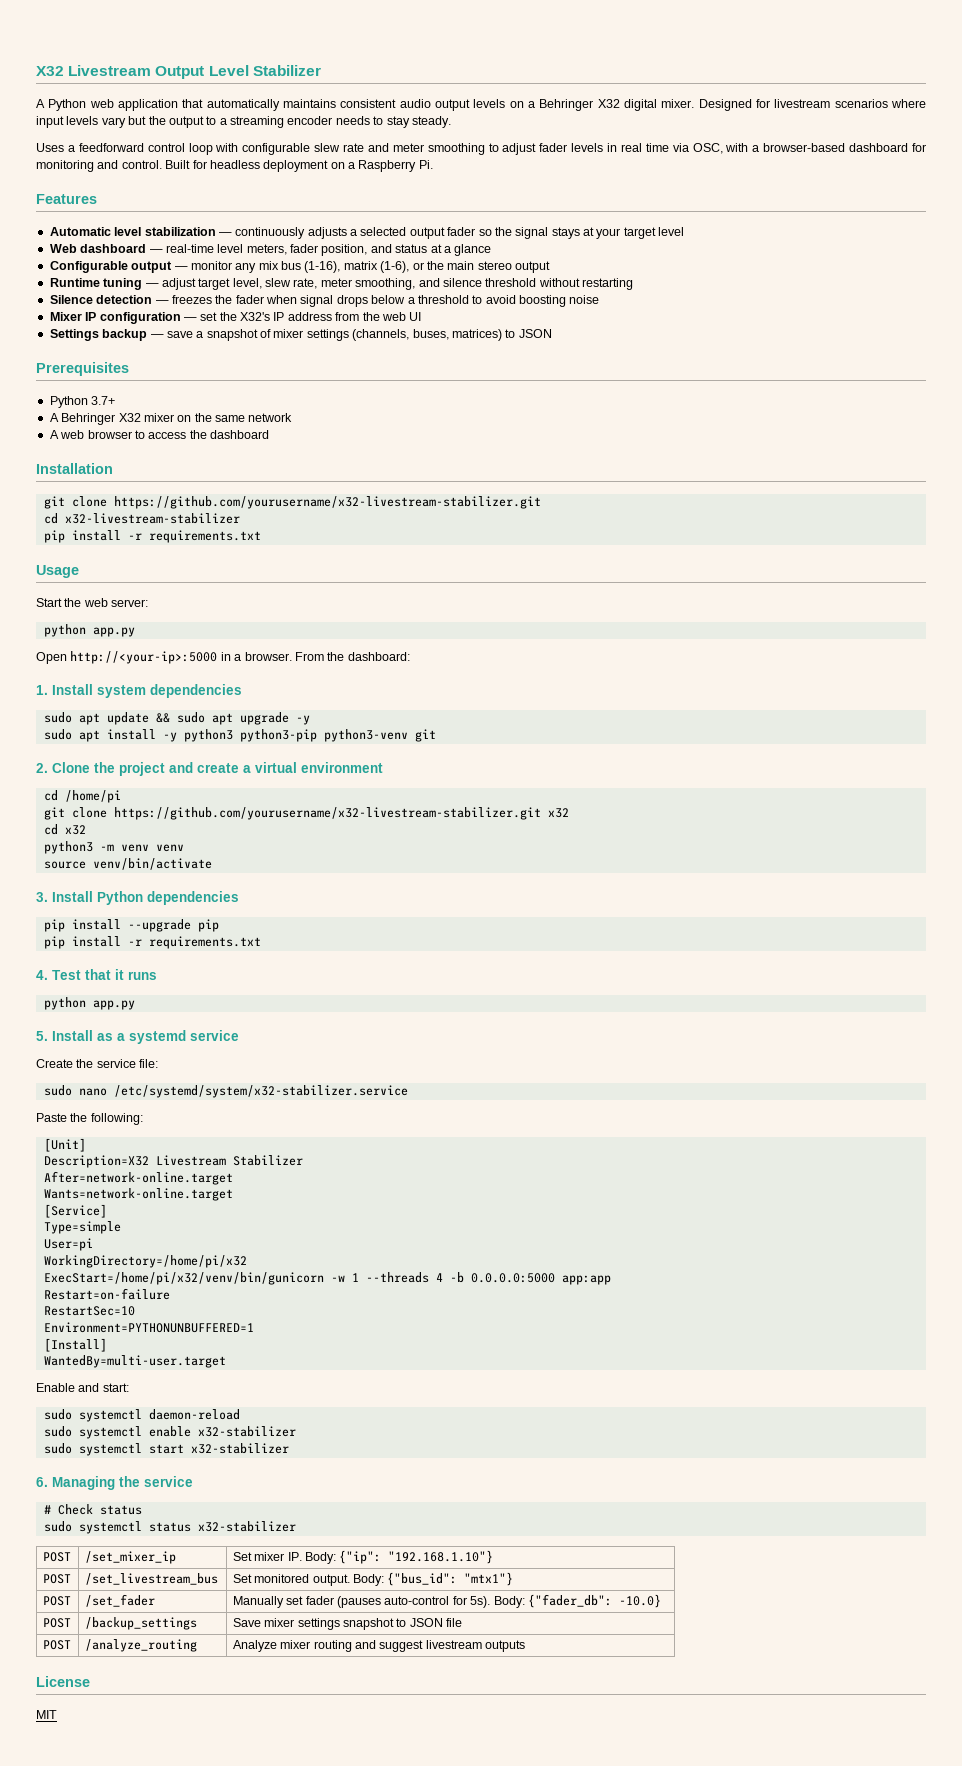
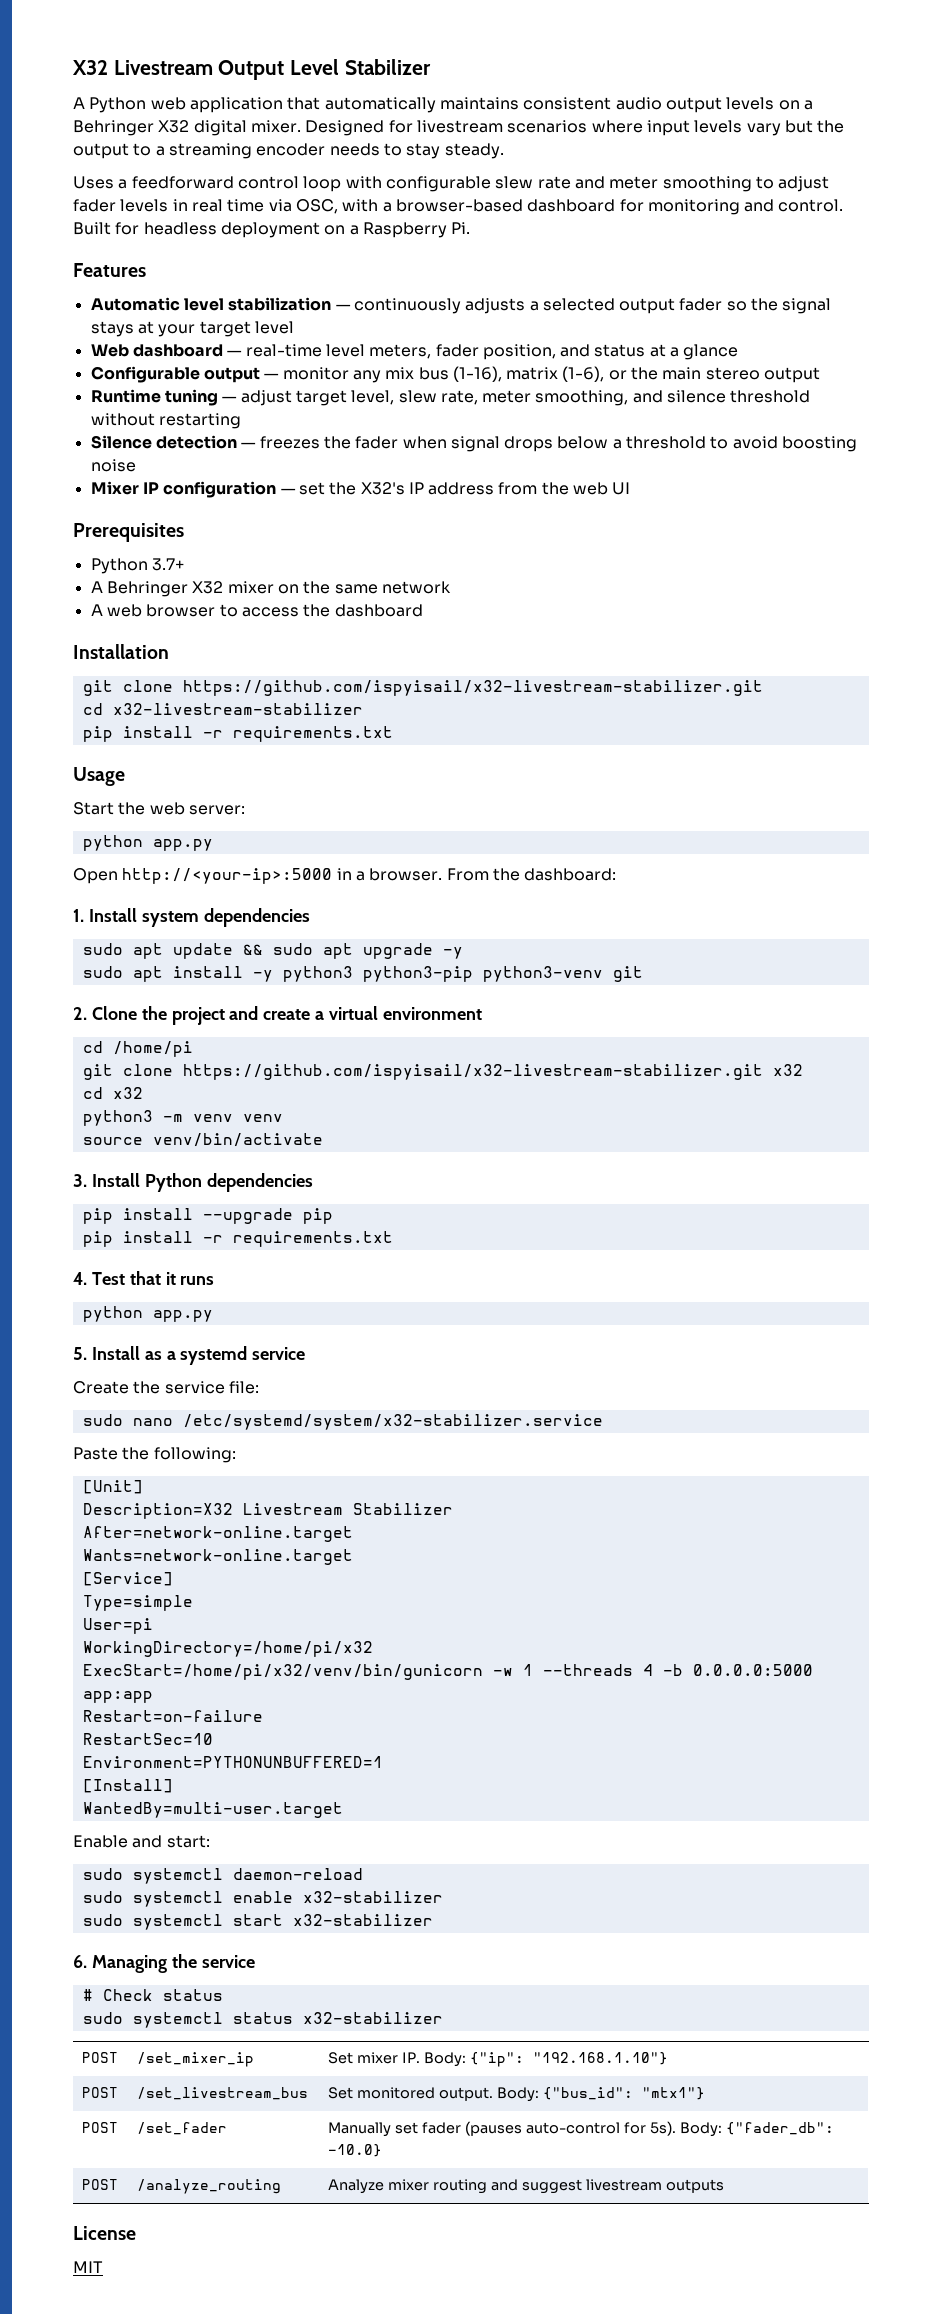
- Settings backup — save a snapshot of mixer settings (channels, buses, matrices) to JSON
  Installation
- git clone https://github.com/yourusername/x32-livestream-stabilizer.git
+ git clone https://github.com/ispyisail/x32-livestream-stabilizer.git
- git clone https://github.com/yourusername/x32-livestream-stabilizer.git x32
+ git clone https://github.com/ispyisail/x32-livestream-stabilizer.git x32
- POST | /backup_settings | Save mixer settings snapshot to JSON file

